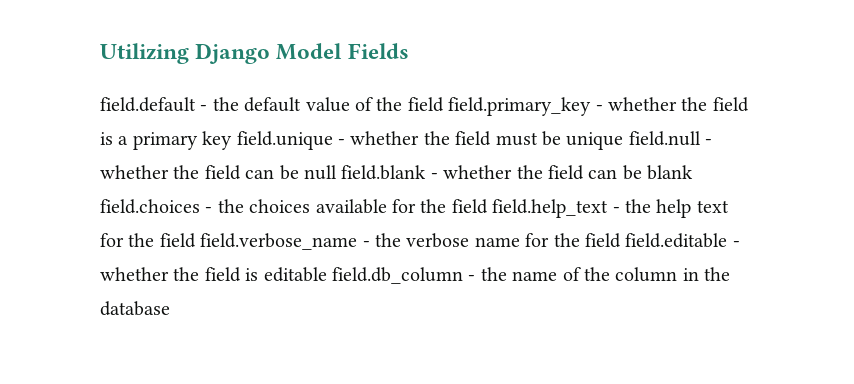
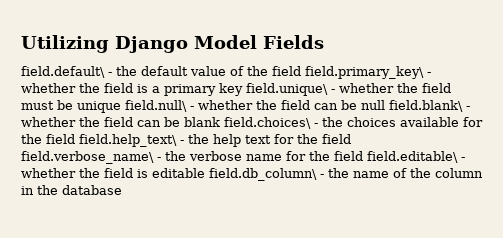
- field.default - the default value of the field field.primary_key - whether the field is a primary key field.unique - whether the field must be unique field.null - whether the field can be null field.blank - whether the field can be blank field.choices - the choices available for the field field.help_text - the help text for the field field.verbose_name - the verbose name for the field field.editable - whether the field is editable field.db_column - the name of the column in the database
+ field.default\ - the default value of the field field.primary_key\ - whether the field is a primary key field.unique\ - whether the field must be unique field.null\ - whether the field can be null field.blank\ - whether the field can be blank field.choices\ - the choices available for the field field.help_text\ - the help text for the field field.verbose_name\ - the verbose name for the field field.editable\ - whether the field is editable field.db_column\ - the name of the column in the database

